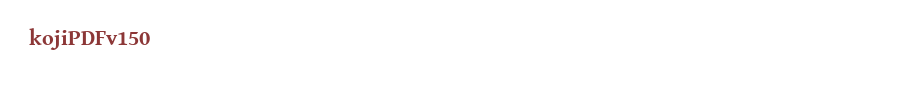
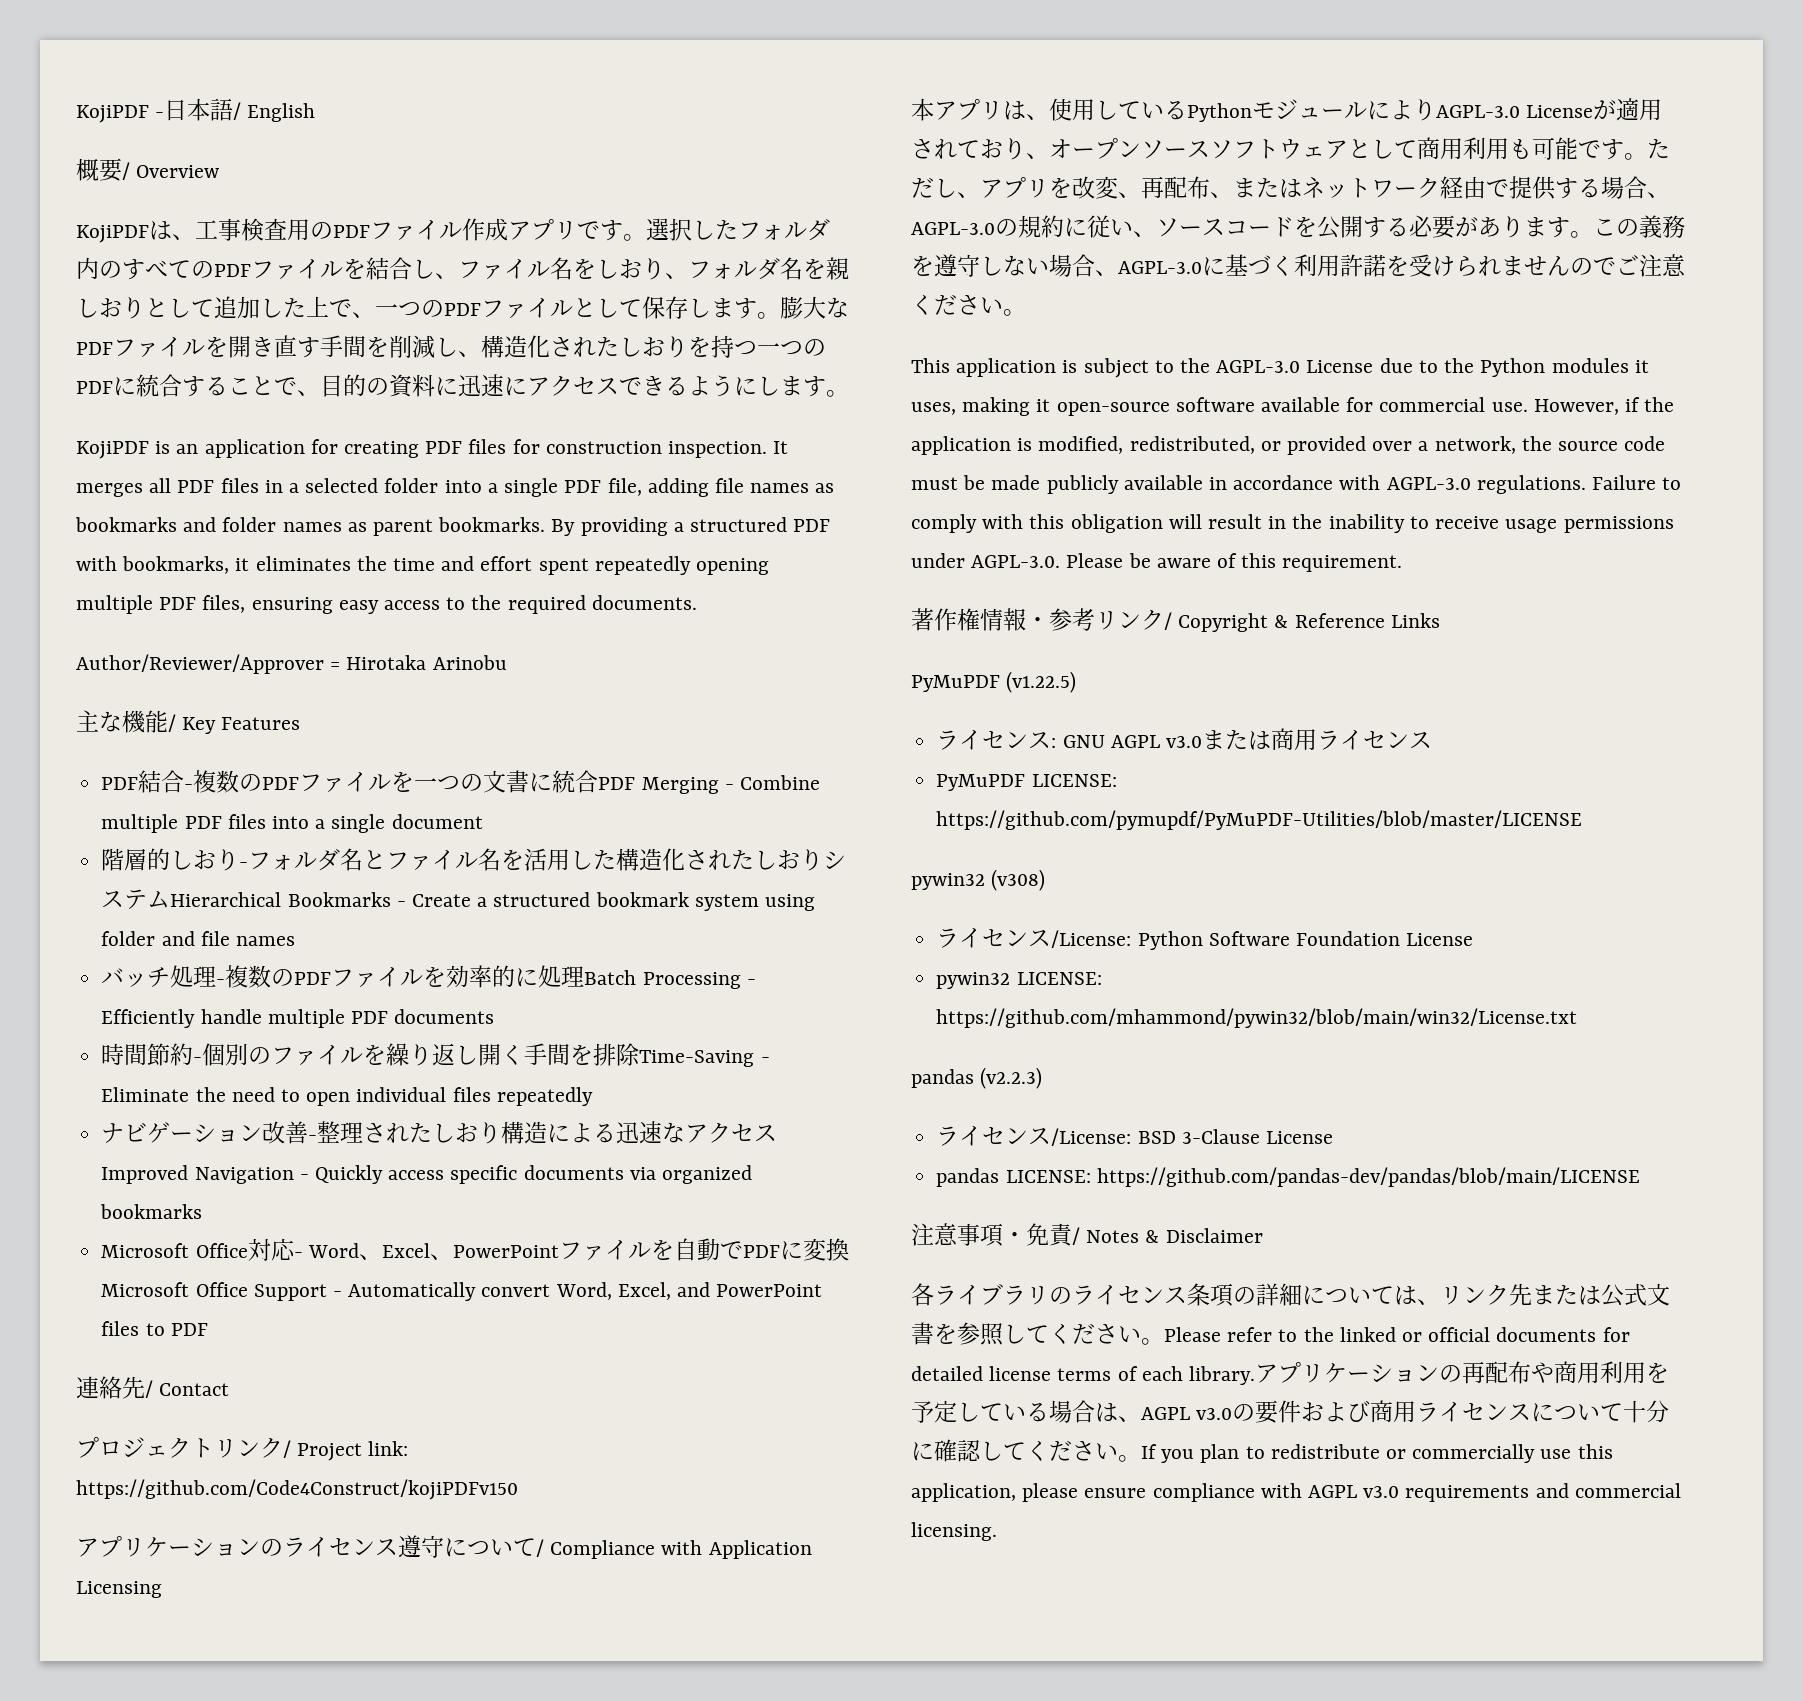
- kojiPDFv150
+ KojiPDF -日本語/ English
+ 概要/ Overview
+ KojiPDFは、工事検査用のPDFファイル作成アプリです。選択したフォルダ内のすべてのPDFファイルを結合し、ファイル名をしおり、フォルダ名を親しおりとして追加した上で、一つのPDFファイルとして保存します。膨大なPDFファイルを開き直す手間を削減し、構造化されたしおりを持つ一つのPDFに統合することで、目的の資料に迅速にアクセスできるようにします。
+ KojiPDF is an application for creating PDF files for construction inspection. It merges all PDF files in a selected folder into a single PDF file, adding file names as bookmarks and folder names as parent bookmarks. By providing a structured PDF with bookmarks, it eliminates the time and effort spent repeatedly opening multiple PDF files, ensuring easy access to the required documents.
+ Author/Reviewer/Approver = Hirotaka Arinobu
+ 主な機能/ Key Features
+ PDF結合-複数のPDFファイルを一つの文書に統合PDF Merging - Combine multiple PDF files into a single document
+ 階層的しおり-フォルダ名とファイル名を活用した構造化されたしおりシステムHierarchical Bookmarks - Create a structured bookmark system using folder and file names
+ バッチ処理-複数のPDFファイルを効率的に処理Batch Processing - Efficiently handle multiple PDF documents
+ 時間節約-個別のファイルを繰り返し開く手間を排除Time-Saving - Eliminate the need to open individual files repeatedly
+ ナビゲーション改善-整理されたしおり構造による迅速なアクセスImproved Navigation - Quickly access specific documents via organized bookmarks
+ Microsoft Office対応- Word、Excel、PowerPointファイルを自動でPDFに変換Microsoft Office Support - Automatically convert Word, Excel, and PowerPoint files to PDF
+ 連絡先/ Contact
+ プロジェクトリンク/ Project link: https://github.com/Code4Construct/kojiPDFv150
+ アプリケーションのライセンス遵守について/ Compliance with Application Licensing
+ 本アプリは、使用しているPythonモジュールによりAGPL-3.0 Licenseが適用されており、オープンソースソフトウェアとして商用利用も可能です。ただし、アプリを改変、再配布、またはネットワーク経由で提供する場合、AGPL-3.0の規約に従い、ソースコードを公開する必要があります。この義務を遵守しない場合、AGPL-3.0に基づく利用許諾を受けられませんのでご注意ください。
+ This application is subject to the AGPL-3.0 License due to the Python modules it uses, making it open-source software available for commercial use. However, if the application is modified, redistributed, or provided over a network, the source code must be made publicly available in accordance with AGPL-3.0 regulations. Failure to comply with this obligation will result in the inability to receive usage permissions under AGPL-3.0. Please be aware of this requirement.
+ 著作権情報・参考リンク/ Copyright & Reference Links
+ PyMuPDF (v1.22.5)
+ ライセンス: GNU AGPL v3.0または商用ライセンス
+ PyMuPDF LICENSE: https://github.com/pymupdf/PyMuPDF-Utilities/blob/master/LICENSE
+ pywin32 (v308)
+ ライセンス/License: Python Software Foundation License
+ pywin32 LICENSE: https://github.com/mhammond/pywin32/blob/main/win32/License.txt
+ pandas (v2.2.3)
+ ライセンス/License: BSD 3-Clause License
+ pandas LICENSE: https://github.com/pandas-dev/pandas/blob/main/LICENSE
+ 注意事項・免責/ Notes & Disclaimer
+ 各ライブラリのライセンス条項の詳細については、リンク先または公式文書を参照してください。Please refer to the linked or official documents for detailed license terms of each library.アプリケーションの再配布や商用利用を予定している場合は、AGPL v3.0の要件および商用ライセンスについて十分に確認してください。If you plan to redistribute or commercially use this application, please ensure compliance with AGPL v3.0 requirements and commercial licensing.

